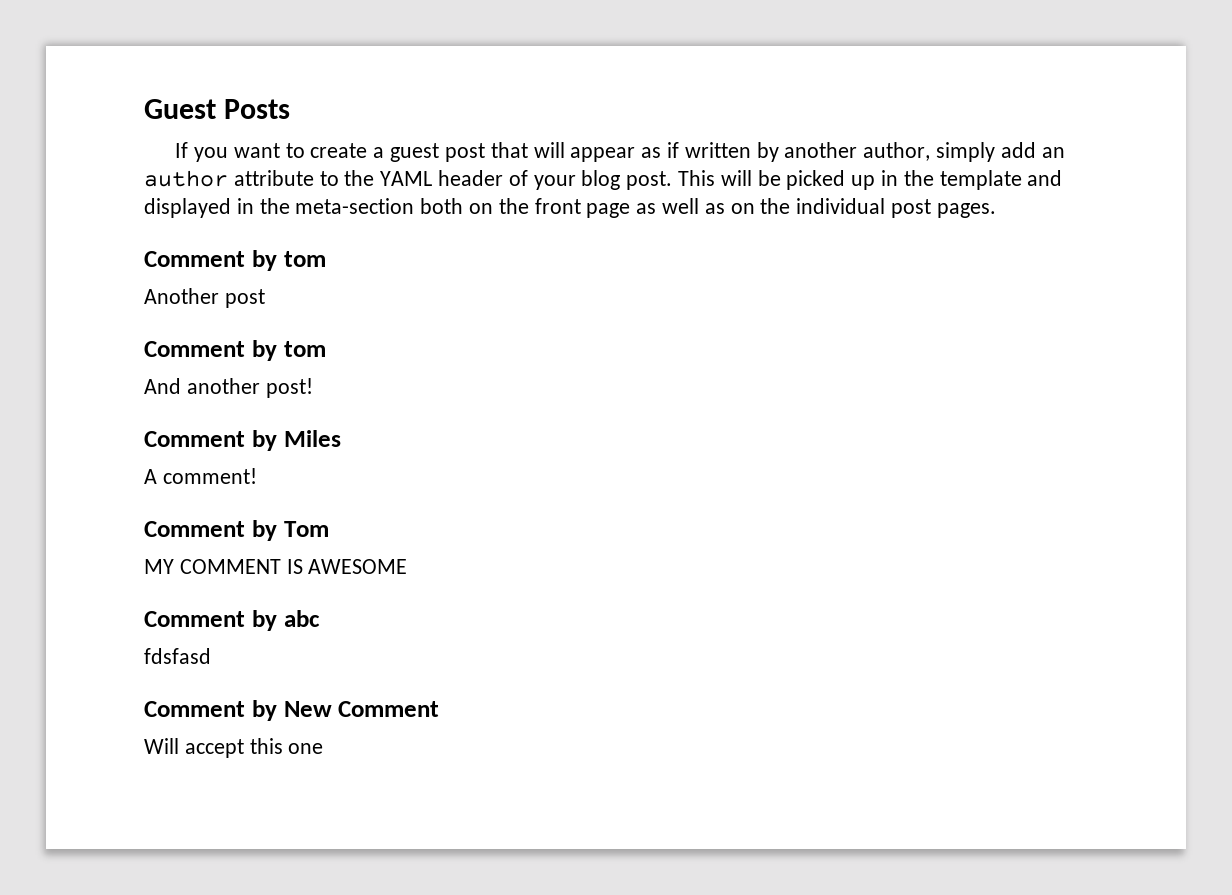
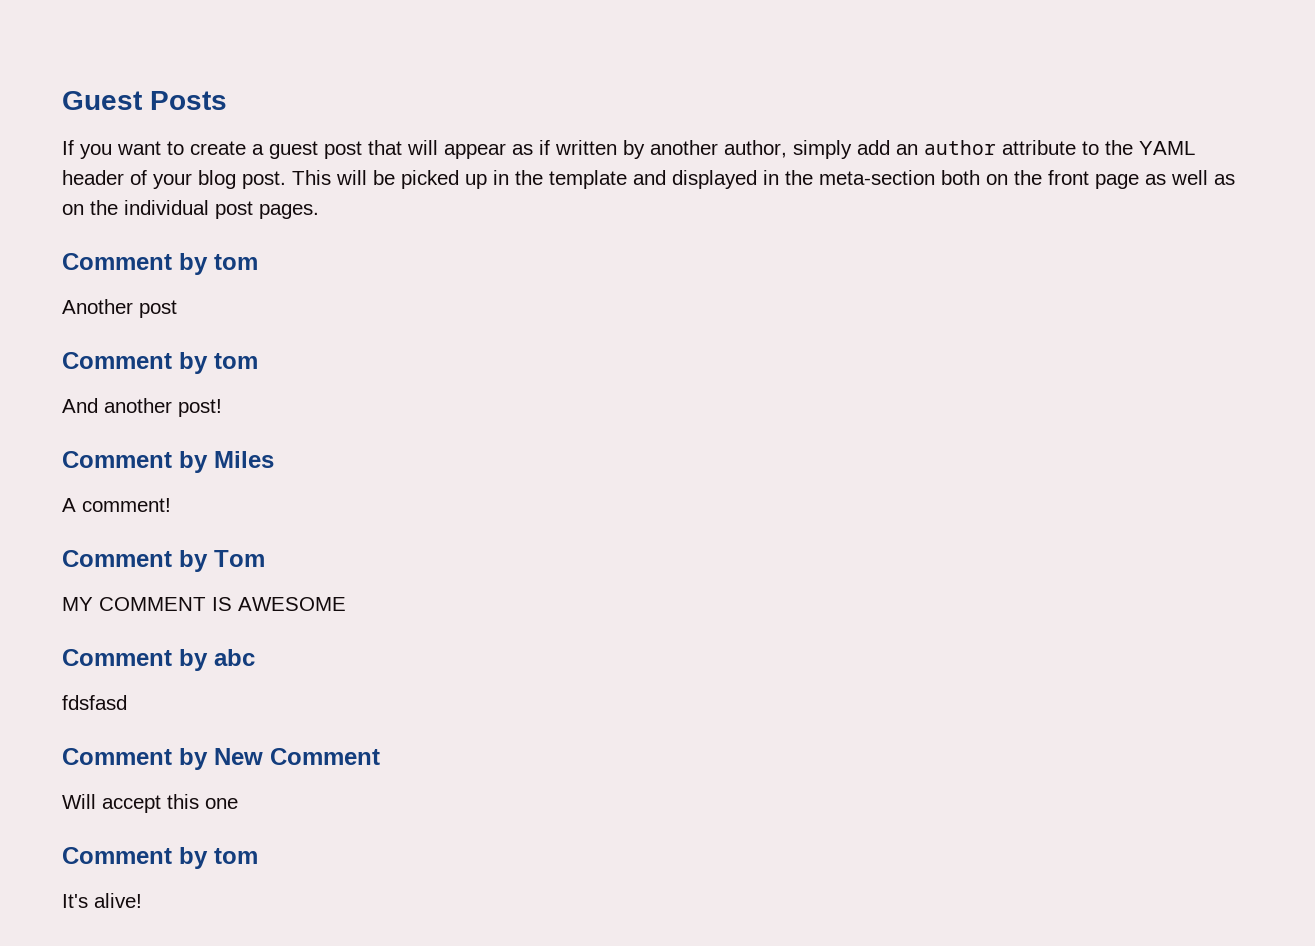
  Will accept this one
+ Comment by tom
+ It's alive!

